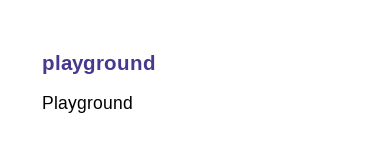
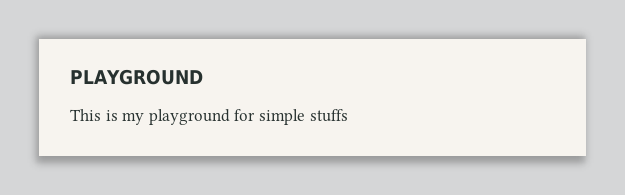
- playground
- Playground
+ PLAYGROUND
+ This is my playground for simple stuffs

